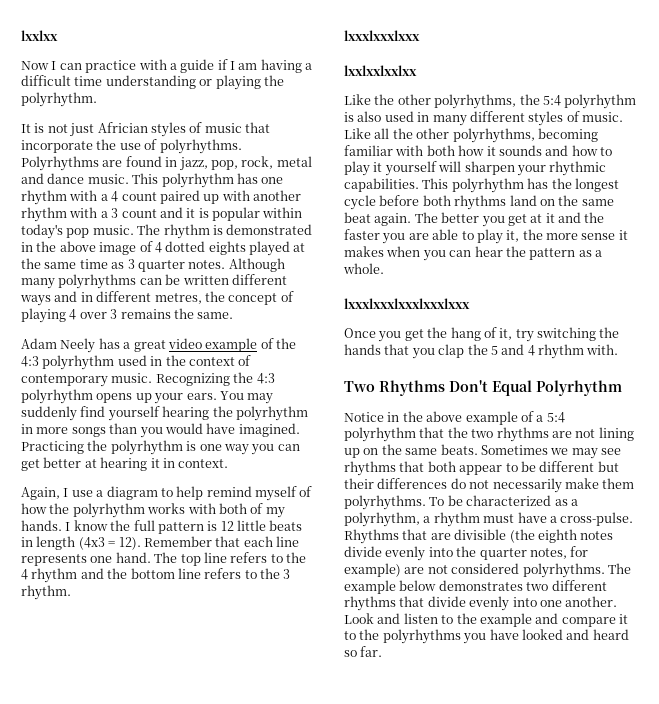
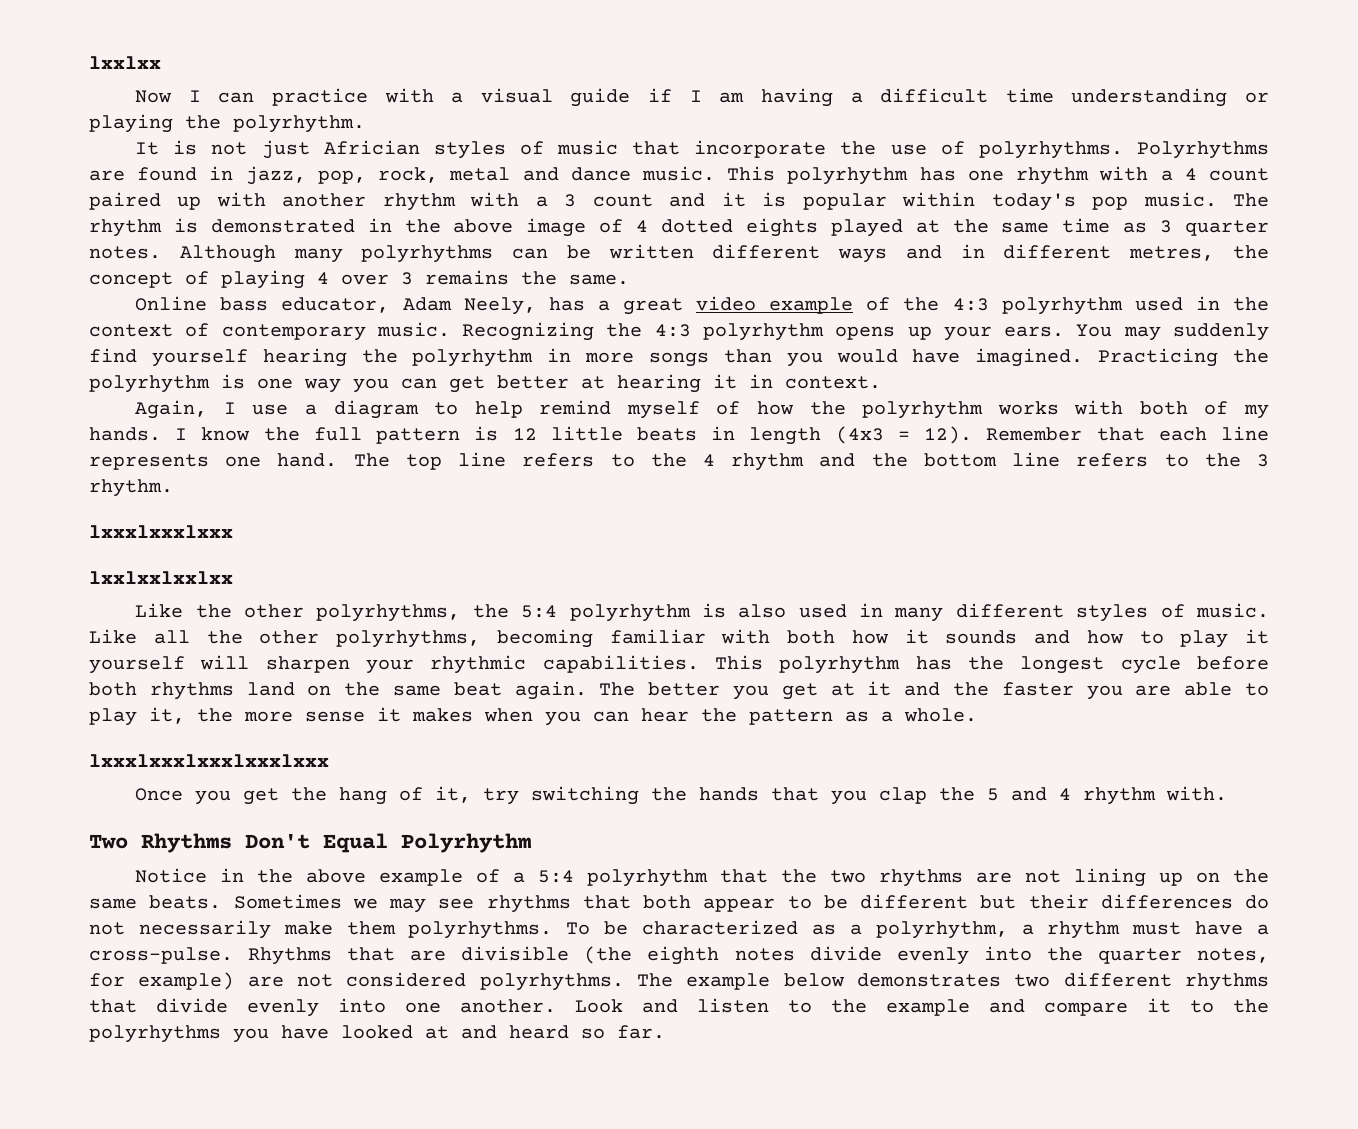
- Now I can practice with a guide if I am having a difficult time understanding or playing the polyrhythm.
+ Now I can practice with a visual guide if I am having a difficult time understanding or playing the polyrhythm.
- Adam Neely has a great video example of the 4:3 polyrhythm used in the context of contemporary music.
+ Online bass educator, Adam Neely, has a great video example of the 4:3 polyrhythm used in the context of contemporary music.
- Look and listen to the example and compare it to the polyrhythms you have looked and heard so far.
+ Look and listen to the example and compare it to the polyrhythms you have looked at and heard so far.

